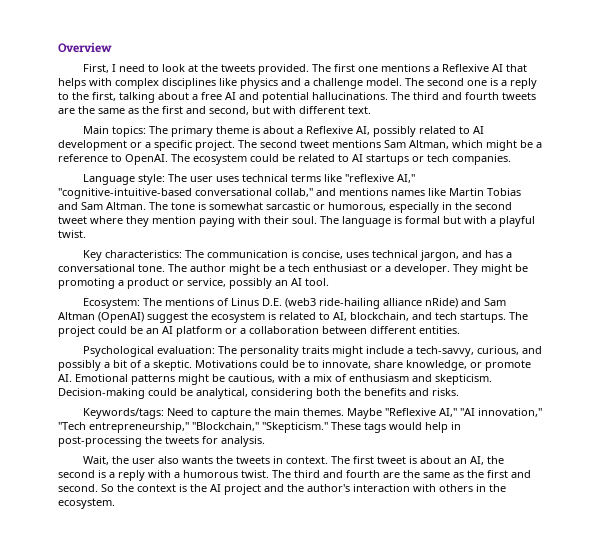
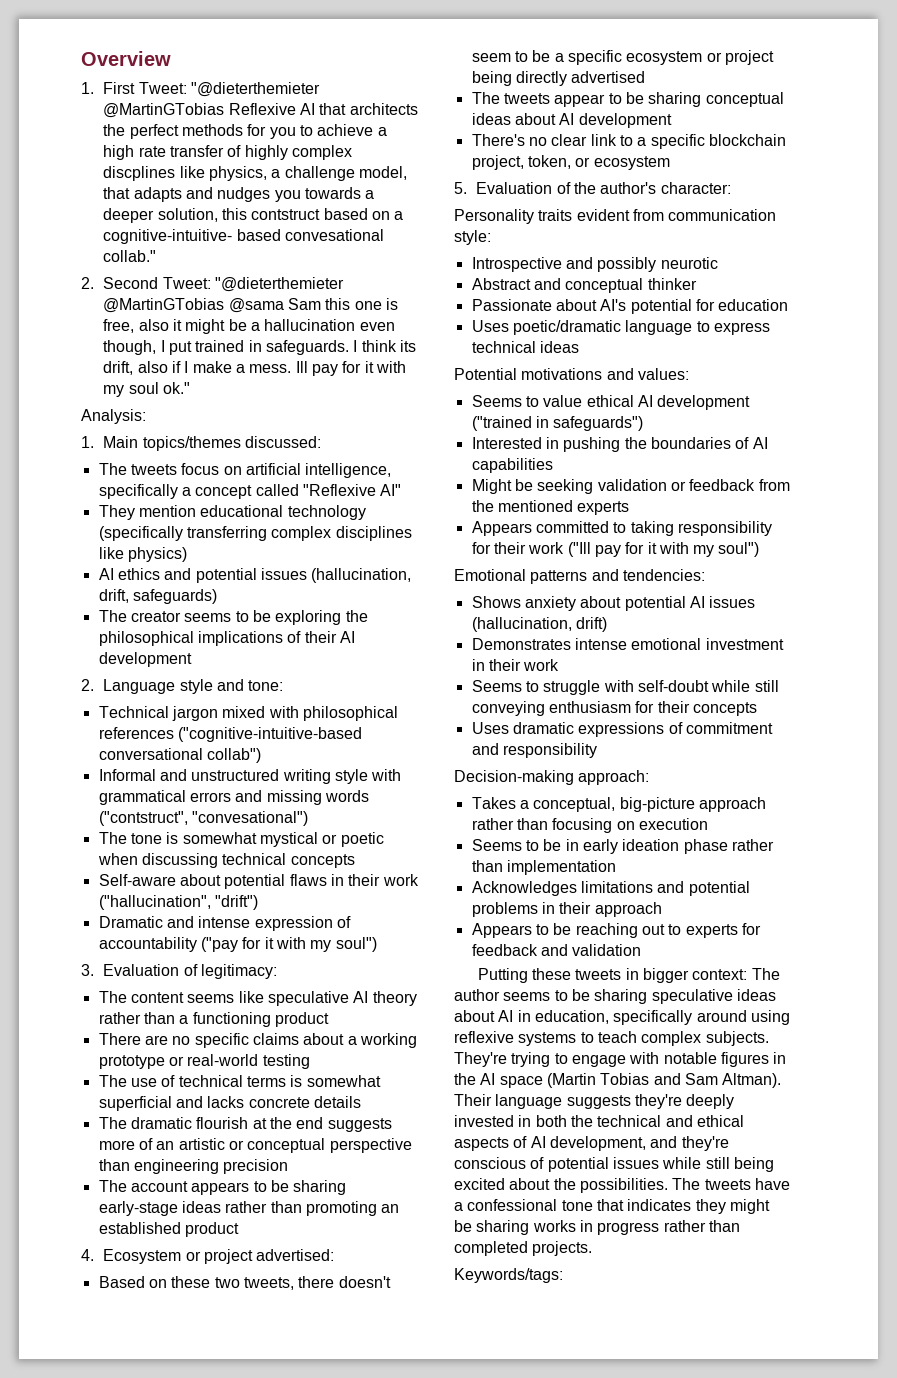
- First, I need to look at the tweets provided. The first one mentions a Reflexive AI that helps with complex disciplines like physics and a challenge model. The second one is a reply to the first, talking about a free AI and potential hallucinations. The third and fourth tweets are the same as the first and second, but with different text.
- Main topics: The primary theme is about a Reflexive AI, possibly related to AI development or a specific project. The second tweet mentions Sam Altman, which might be a reference to OpenAI. The ecosystem could be related to AI startups or tech companies.
- Language style: The user uses technical terms like "reflexive AI," "cognitive-intuitive-based conversational collab," and mentions names like Martin Tobias and Sam Altman. The tone is somewhat sarcastic or humorous, especially in the second tweet where they mention paying with their soul. The language is formal but with a playful twist.
- Key characteristics: The communication is concise, uses technical jargon, and has a conversational tone. The author might be a tech enthusiast or a developer. They might be promoting a product or service, possibly an AI tool.
- Ecosystem: The mentions of Linus D.E. (web3 ride-hailing alliance nRide) and Sam Altman (OpenAI) suggest the ecosystem is related to AI, blockchain, and tech startups. The project could be an AI platform or a collaboration between different entities.
- Psychological evaluation: The personality traits might include a tech-savvy, curious, and possibly a bit of a skeptic. Motivations could be to innovate, share knowledge, or promote AI. Emotional patterns might be cautious, with a mix of enthusiasm and skepticism. Decision-making could be analytical, considering both the benefits and risks.
- Keywords/tags: Need to capture the main themes. Maybe "Reflexive AI," "AI innovation," "Tech entrepreneurship," "Blockchain," "Skepticism." These tags would help in post-processing the tweets for analysis.
- Wait, the user also wants the tweets in context. The first tweet is about an AI, the second is a reply with a humorous twist. The third and fourth are the same as the first and second. So the context is the AI project and the author's interaction with others in the ecosystem.
+ 1. First Tweet: "@dieterthemieter @MartinGTobias Reflexive AI that architects the perfect methods for you to achieve a high rate transfer of highly complex discplines like physics, a challenge model, that adapts and nudges you towards a deeper solution, this contstruct based on a cognitive-intuitive- based convesational collab."
+ 2. Second Tweet: "@dieterthemieter @MartinGTobias @sama Sam this one is free, also it might be a hallucination even though, I put trained in safeguards. I think its drift, also if I make a mess. Ill pay for it with my soul ok."
+ Analysis:
+ 1. Main topics/themes discussed:
+ The tweets focus on artificial intelligence, specifically a concept called "Reflexive AI"
+ They mention educational technology (specifically transferring complex disciplines like physics)
+ AI ethics and potential issues (hallucination, drift, safeguards)
+ The creator seems to be exploring the philosophical implications of their AI development
+ 2. Language style and tone:
+ Technical jargon mixed with philosophical references ("cognitive-intuitive-based conversational collab")
+ Informal and unstructured writing style with grammatical errors and missing words ("contstruct", "convesational")
+ The tone is somewhat mystical or poetic when discussing technical concepts
+ Self-aware about potential flaws in their work ("hallucination", "drift")
+ Dramatic and intense expression of accountability ("pay for it with my soul")
+ 3. Evaluation of legitimacy:
+ The content seems like speculative AI theory rather than a functioning product
+ There are no specific claims about a working prototype or real-world testing
+ The use of technical terms is somewhat superficial and lacks concrete details
+ The dramatic flourish at the end suggests more of an artistic or conceptual perspective than engineering precision
+ The account appears to be sharing early-stage ideas rather than promoting an established product
+ 4. Ecosystem or project advertised:
+ Based on these two tweets, there doesn't seem to be a specific ecosystem or project being directly advertised
+ The tweets appear to be sharing conceptual ideas about AI development
+ There's no clear link to a specific blockchain project, token, or ecosystem
+ 5. Evaluation of the author's character:
+ Personality traits evident from communication style:
+ Introspective and possibly neurotic
+ Abstract and conceptual thinker
+ Passionate about AI's potential for education
+ Uses poetic/dramatic language to express technical ideas
+ Potential motivations and values:
+ Seems to value ethical AI development ("trained in safeguards")
+ Interested in pushing the boundaries of AI capabilities
+ Might be seeking validation or feedback from the mentioned experts
+ Appears committed to taking responsibility for their work ("Ill pay for it with my soul")
+ Emotional patterns and tendencies:
+ Shows anxiety about potential AI issues (hallucination, drift)
+ Demonstrates intense emotional investment in their work
+ Seems to struggle with self-doubt while still conveying enthusiasm for their concepts
+ Uses dramatic expressions of commitment and responsibility
+ Decision-making approach:
+ Takes a conceptual, big-picture approach rather than focusing on execution
+ Seems to be in early ideation phase rather than implementation
+ Acknowledges limitations and potential problems in their approach
+ Appears to be reaching out to experts for feedback and validation
+ Putting these tweets in bigger context: The author seems to be sharing speculative ideas about AI in education, specifically around using reflexive systems to teach complex subjects. They're trying to engage with notable figures in the AI space (Martin Tobias and Sam Altman). Their language suggests they're deeply invested in both the technical and ethical aspects of AI development, and they're conscious of potential issues while still being excited about the possibilities. The tweets have a confessional tone that indicates they might be sharing works in progress rather than completed projects.
+ Keywords/tags:

